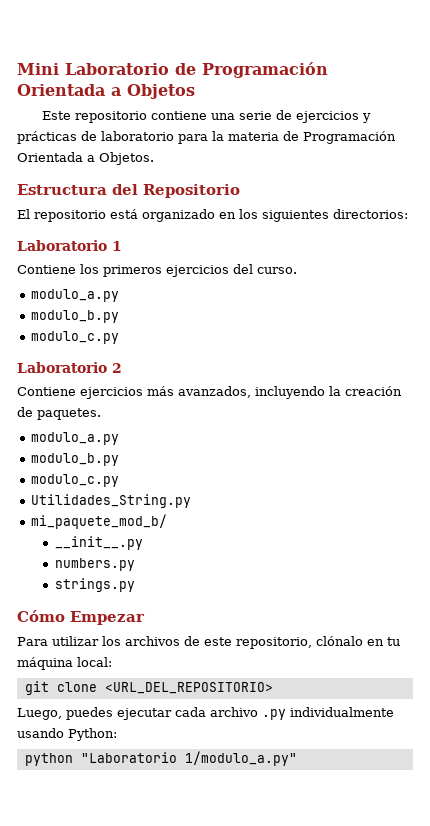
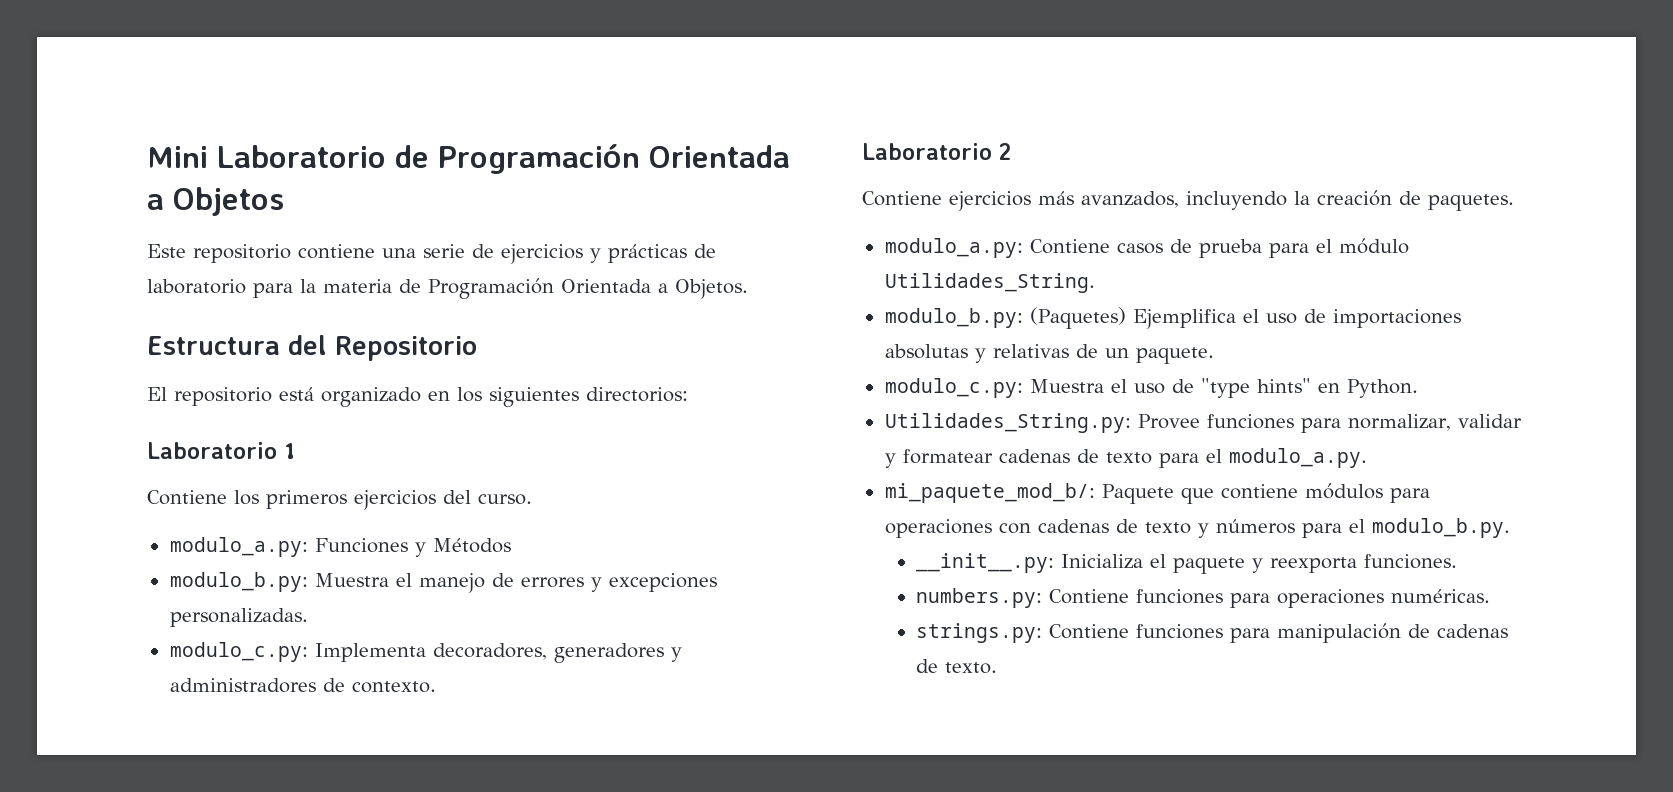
  Contiene los primeros ejercicios del curso.
- modulo_a.py
- modulo_b.py
- modulo_c.py
+ modulo_a.py: Funciones y Métodos
+ modulo_b.py: Muestra el manejo de errores y excepciones personalizadas.
+ modulo_c.py: Implementa decoradores, generadores y administradores de contexto.
  Contiene ejercicios más avanzados, incluyendo la creación de paquetes.
- modulo_a.py
- modulo_b.py
- modulo_c.py
- Utilidades_String.py
- mi_paquete_mod_b/
- __init__.py
- numbers.py
- strings.py
- Cómo Empezar
- Para utilizar los archivos de este repositorio, clónalo en tu máquina local:
- git clone <URL_DEL_REPOSITORIO>
- Luego, puedes ejecutar cada archivo .py individualmente usando Python:
- python "Laboratorio 1/modulo_a.py"
+ modulo_a.py: Contiene casos de prueba para el módulo Utilidades_String.
+ modulo_b.py: (Paquetes) Ejemplifica el uso de importaciones absolutas y relativas de un paquete.
+ modulo_c.py: Muestra el uso de "type hints" en Python.
+ Utilidades_String.py: Provee funciones para normalizar, validar y formatear cadenas de texto para el modulo_a.py.
+ mi_paquete_mod_b/: Paquete que contiene módulos para operaciones con cadenas de texto y números para el modulo_b.py.
+ __init__.py: Inicializa el paquete y reexporta funciones.
+ numbers.py: Contiene funciones para operaciones numéricas.
+ strings.py: Contiene funciones para manipulación de cadenas de texto.

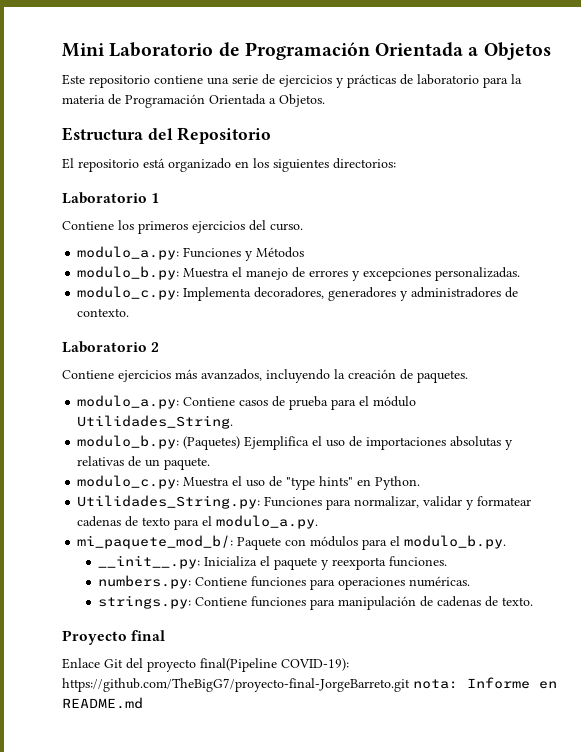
- Utilidades_String.py: Provee funciones para normalizar, validar y formatear cadenas de texto para el modulo_a.py.
+ Utilidades_String.py: Funciones para normalizar, validar y formatear cadenas de texto para el modulo_a.py.
- mi_paquete_mod_b/: Paquete que contiene módulos para operaciones con cadenas de texto y números para el modulo_b.py.
+ mi_paquete_mod_b/: Paquete con módulos para el modulo_b.py.
+ Proyecto final
+ Enlace Git del proyecto final(Pipeline COVID-19): https://github.com/TheBigG7/proyecto-final-JorgeBarreto.git nota: Informe en README.md

